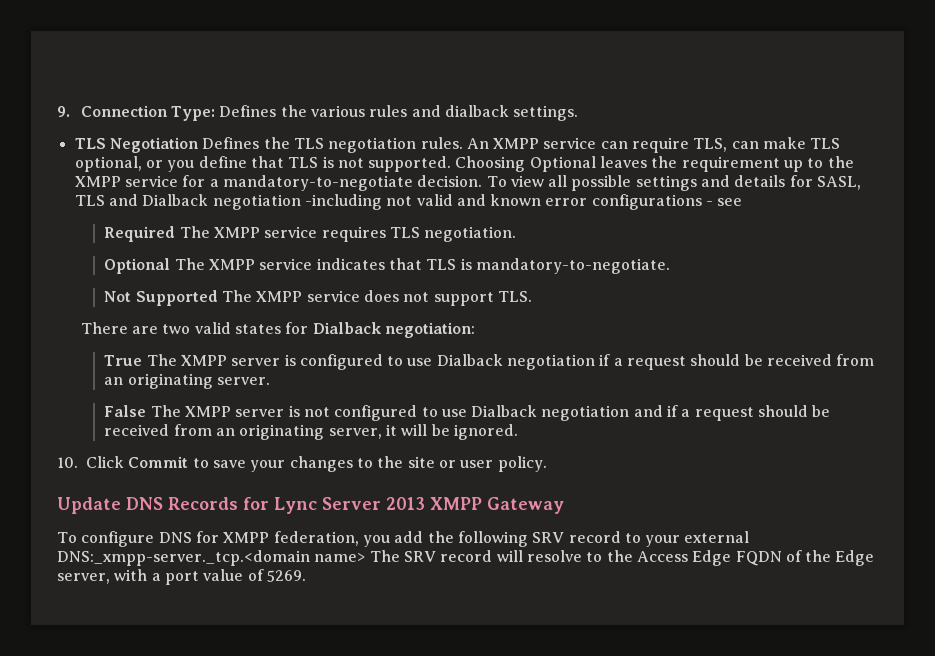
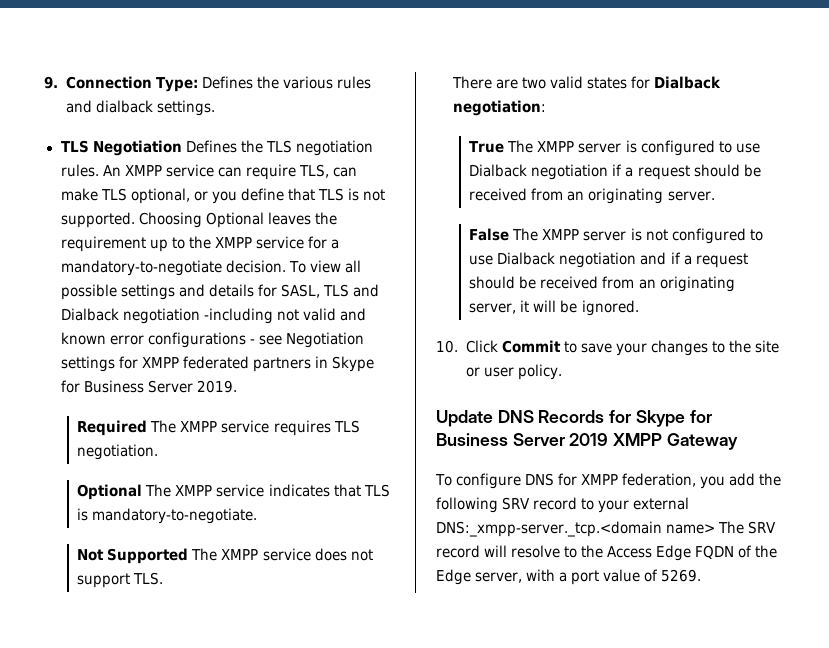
- To view all possible settings and details for SASL, TLS and Dialback negotiation -including not valid and known error configurations - see
+ To view all possible settings and details for SASL, TLS and Dialback negotiation -including not valid and known error configurations - see Negotiation settings for XMPP federated partners in Skype for Business Server 2019.
- Update DNS Records for Lync Server 2013 XMPP Gateway
+ Update DNS Records for Skype for Business Server 2019 XMPP Gateway

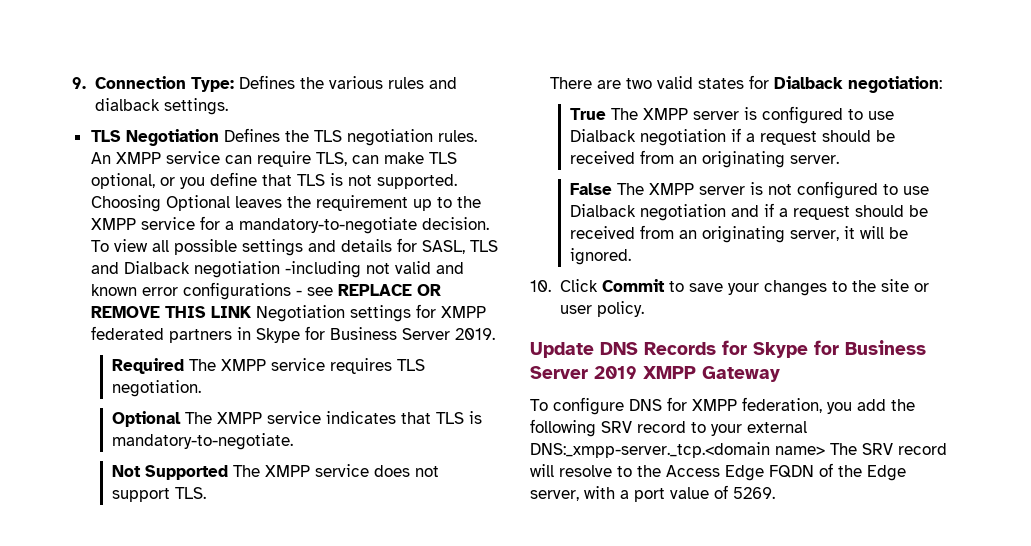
- To view all possible settings and details for SASL, TLS and Dialback negotiation -including not valid and known error configurations - see Negotiation settings for XMPP federated partners in Skype for Business Server 2019.
+ To view all possible settings and details for SASL, TLS and Dialback negotiation -including not valid and known error configurations - see REPLACE OR REMOVE THIS LINK Negotiation settings for XMPP federated partners in Skype for Business Server 2019.

